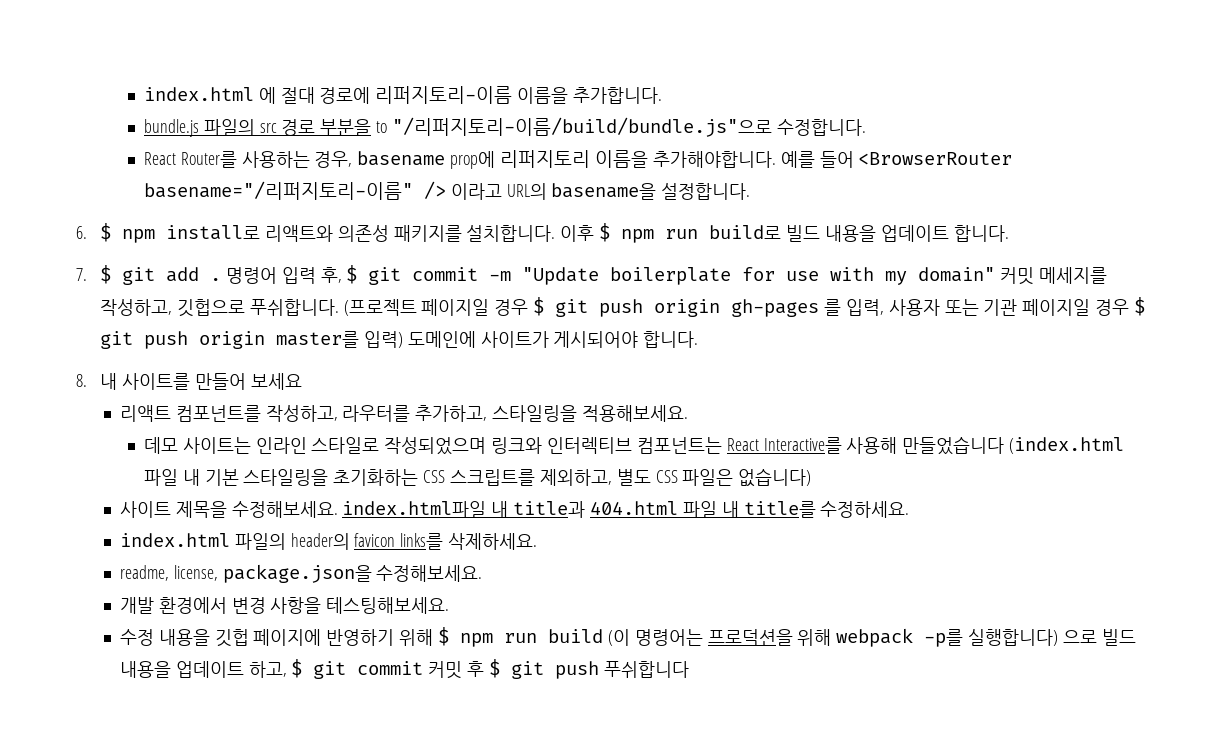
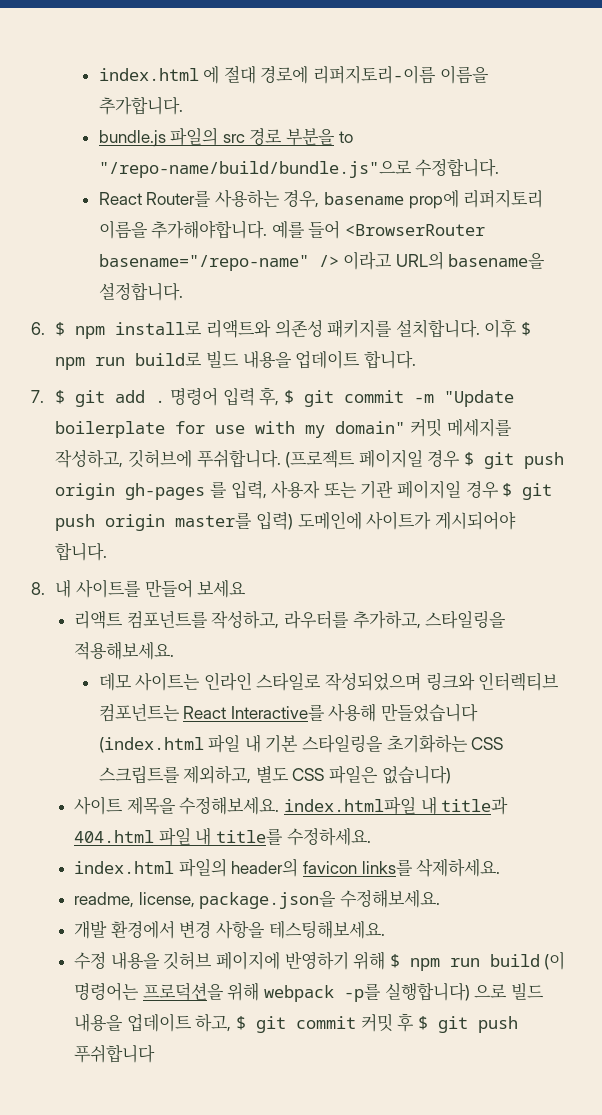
- bundle.js 파일의 src 경로 부분을 to "/리퍼지토리-이름/build/bundle.js"으로 수정합니다.
+ bundle.js 파일의 src 경로 부분을 to "/repo-name/build/bundle.js"으로 수정합니다.
- 예를 들어 <BrowserRouter basename="/리퍼지토리-이름" /> 이라고 URL의 basename을 설정합니다.
+ 예를 들어 <BrowserRouter basename="/repo-name" /> 이라고 URL의 basename을 설정합니다.
- 명령어 입력 후, $ git commit -m "Update boilerplate for use with my domain" 커밋 메세지를 작성하고, 깃헙으로 푸쉬합니다.
+ 명령어 입력 후, $ git commit -m "Update boilerplate for use with my domain" 커밋 메세지를 작성하고, 깃허브에 푸쉬합니다.
- 수정 내용을 깃헙 페이지에 반영하기 위해 $ npm run build (이 명령어는 프로덕션을 위해 webpack -p를 실행합니다) 으로 빌드 내용을 업데이트 하고, $ git commit 커밋 후 $ git push 푸쉬합니다
+ 수정 내용을 깃허브 페이지에 반영하기 위해 $ npm run build (이 명령어는 프로덕션을 위해 webpack -p를 실행합니다) 으로 빌드 내용을 업데이트 하고, $ git commit 커밋 후 $ git push 푸쉬합니다

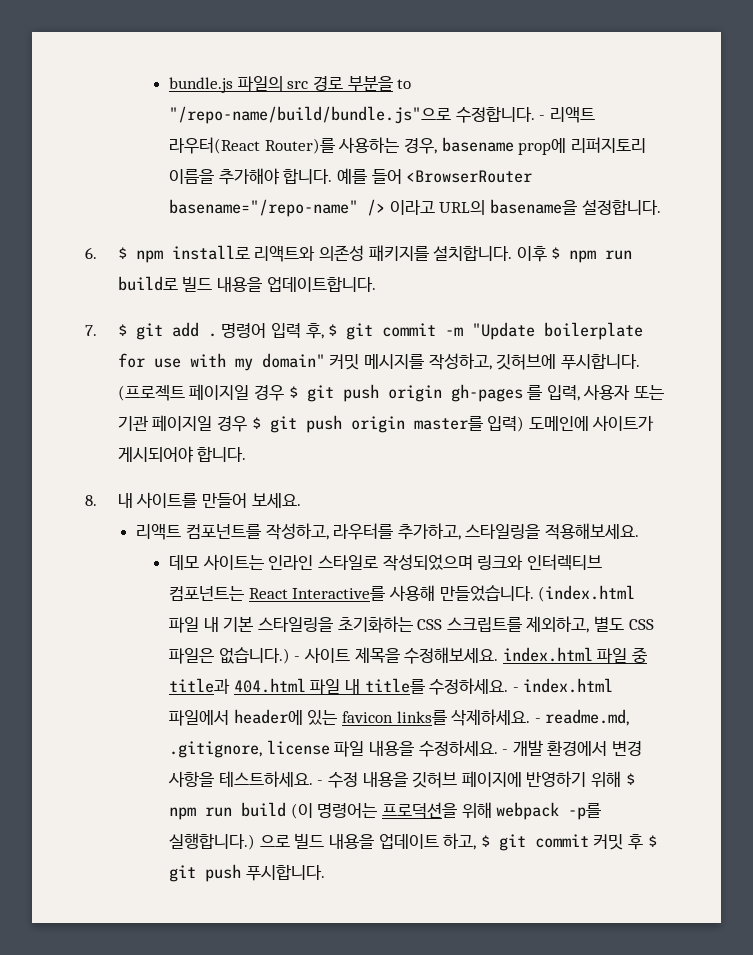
- index.html 에 절대 경로에 리퍼지토리-이름 이름을 추가합니다.
- bundle.js 파일의 src 경로 부분을 to "/repo-name/build/bundle.js"으로 수정합니다.
- React Router를 사용하는 경우, basename prop에 리퍼지토리 이름을 추가해야합니다.
+ bundle.js 파일의 src 경로 부분을 to "/repo-name/build/bundle.js"으로 수정합니다. - 리액트 라우터(React Router)를 사용하는 경우, basename prop에 리퍼지토리 이름을 추가해야 합니다.
- 이후 $ npm run build로 빌드 내용을 업데이트 합니다.
+ 이후 $ npm run build로 빌드 내용을 업데이트합니다.
- 명령어 입력 후, $ git commit -m "Update boilerplate for use with my domain" 커밋 메세지를 작성하고, 깃허브에 푸쉬합니다.
+ 명령어 입력 후, $ git commit -m "Update boilerplate for use with my domain" 커밋 메시지를 작성하고, 깃허브에 푸시합니다.
- 8. 내 사이트를 만들어 보세요
+ 8. 내 사이트를 만들어 보세요.
- 데모 사이트는 인라인 스타일로 작성되었으며 링크와 인터렉티브 컴포넌트는 React Interactive를 사용해 만들었습니다 (index.html 파일 내 기본 스타일링을 초기화하는 CSS 스크립트를 제외하고, 별도 CSS 파일은 없습니다)
- 사이트 제목을 수정해보세요. index.html파일 내 title과 404.html 파일 내 title를 수정하세요.
- index.html 파일의 header의 favicon links를 삭제하세요.
- readme, license, package.json을 수정해보세요.
- 개발 환경에서 변경 사항을 테스팅해보세요.
- 수정 내용을 깃허브 페이지에 반영하기 위해 $ npm run build (이 명령어는 프로덕션을 위해 webpack -p를 실행합니다) 으로 빌드 내용을 업데이트 하고, $ git commit 커밋 후 $ git push 푸쉬합니다
+ 데모 사이트는 인라인 스타일로 작성되었으며 링크와 인터렉티브 컴포넌트는 React Interactive를 사용해 만들었습니다. (index.html 파일 내 기본 스타일링을 초기화하는 CSS 스크립트를 제외하고, 별도 CSS 파일은 없습니다.) - 사이트 제목을 수정해보세요. index.html 파일 중 title과 404.html 파일 내 title를 수정하세요. - index.html 파일에서 header에 있는 favicon links를 삭제하세요. - readme.md, .gitignore, license 파일 내용을 수정하세요. - 개발 환경에서 변경 사항을 테스트하세요. - 수정 내용을 깃허브 페이지에 반영하기 위해 $ npm run build (이 명령어는 프로덕션을 위해 webpack -p를 실행합니다.) 으로 빌드 내용을 업데이트 하고, $ git commit 커밋 후 $ git push 푸시합니다.

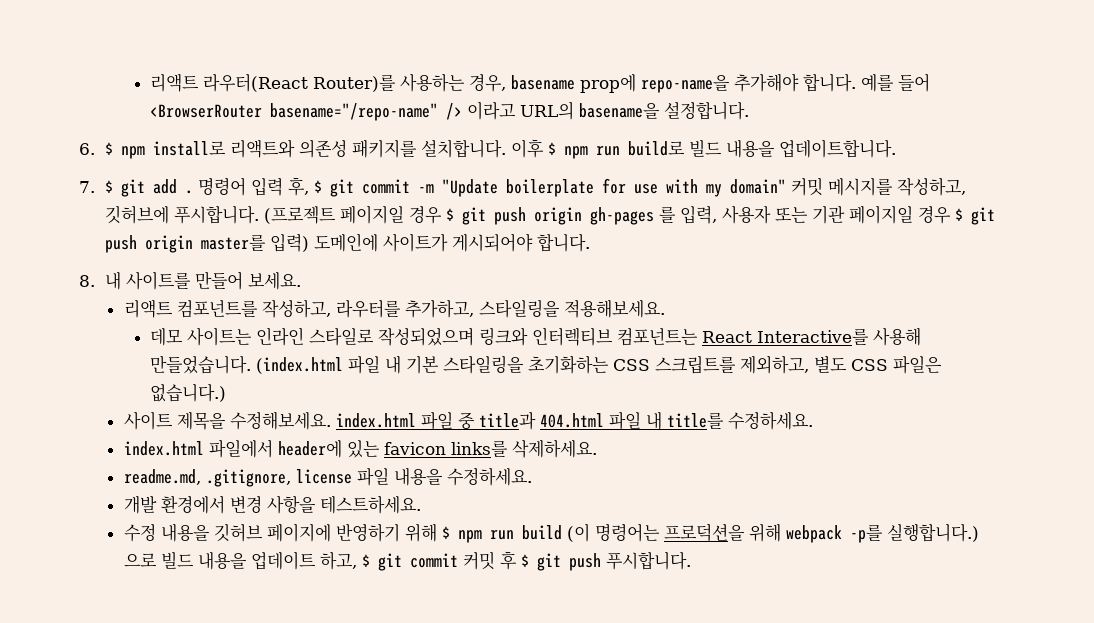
- bundle.js 파일의 src 경로 부분을 to "/repo-name/build/bundle.js"으로 수정합니다. - 리액트 라우터(React Router)를 사용하는 경우, basename prop에 리퍼지토리 이름을 추가해야 합니다.
+ 리액트 라우터(React Router)를 사용하는 경우, basename prop에 repo-name을 추가해야 합니다.
- (index.html 파일 내 기본 스타일링을 초기화하는 CSS 스크립트를 제외하고, 별도 CSS 파일은 없습니다.) - 사이트 제목을 수정해보세요. index.html 파일 중 title과 404.html 파일 내 title를 수정하세요. - index.html 파일에서 header에 있는 favicon links를 삭제하세요. - readme.md, .gitignore, license 파일 내용을 수정하세요. - 개발 환경에서 변경 사항을 테스트하세요. - 수정 내용을 깃허브 페이지에 반영하기 위해 $ npm run build (이 명령어는 프로덕션을 위해 webpack -p를 실행합니다.)
+ (index.html 파일 내 기본 스타일링을 초기화하는 CSS 스크립트를 제외하고, 별도 CSS 파일은 없습니다.)
+ 사이트 제목을 수정해보세요. index.html 파일 중 title과 404.html 파일 내 title를 수정하세요.
+ index.html 파일에서 header에 있는 favicon links를 삭제하세요.
+ readme.md, .gitignore, license 파일 내용을 수정하세요.
+ 개발 환경에서 변경 사항을 테스트하세요.
+ 수정 내용을 깃허브 페이지에 반영하기 위해 $ npm run build (이 명령어는 프로덕션을 위해 webpack -p를 실행합니다.)

